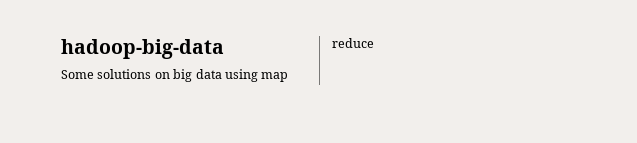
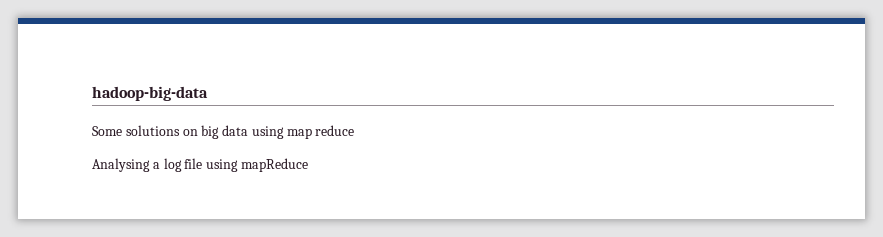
+ Analysing a log file using mapReduce

